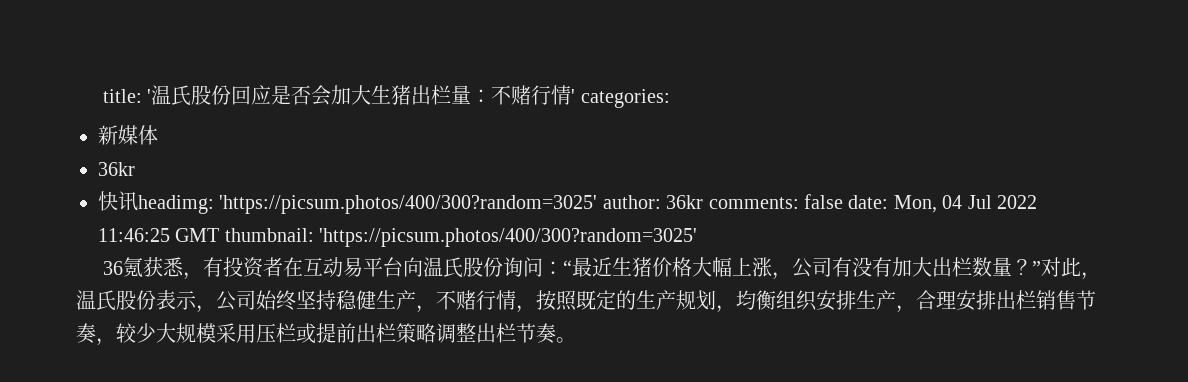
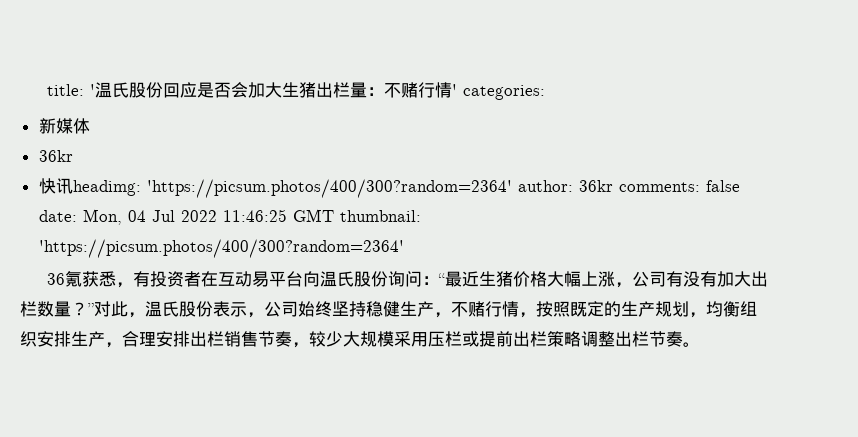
- 快讯headimg: 'https://picsum.photos/400/300?random=3025' author: 36kr comments: false date: Mon, 04 Jul 2022 11:46:25 GMT thumbnail: 'https://picsum.photos/400/300?random=3025'
+ 快讯headimg: 'https://picsum.photos/400/300?random=2364' author: 36kr comments: false date: Mon, 04 Jul 2022 11:46:25 GMT thumbnail: 'https://picsum.photos/400/300?random=2364'

